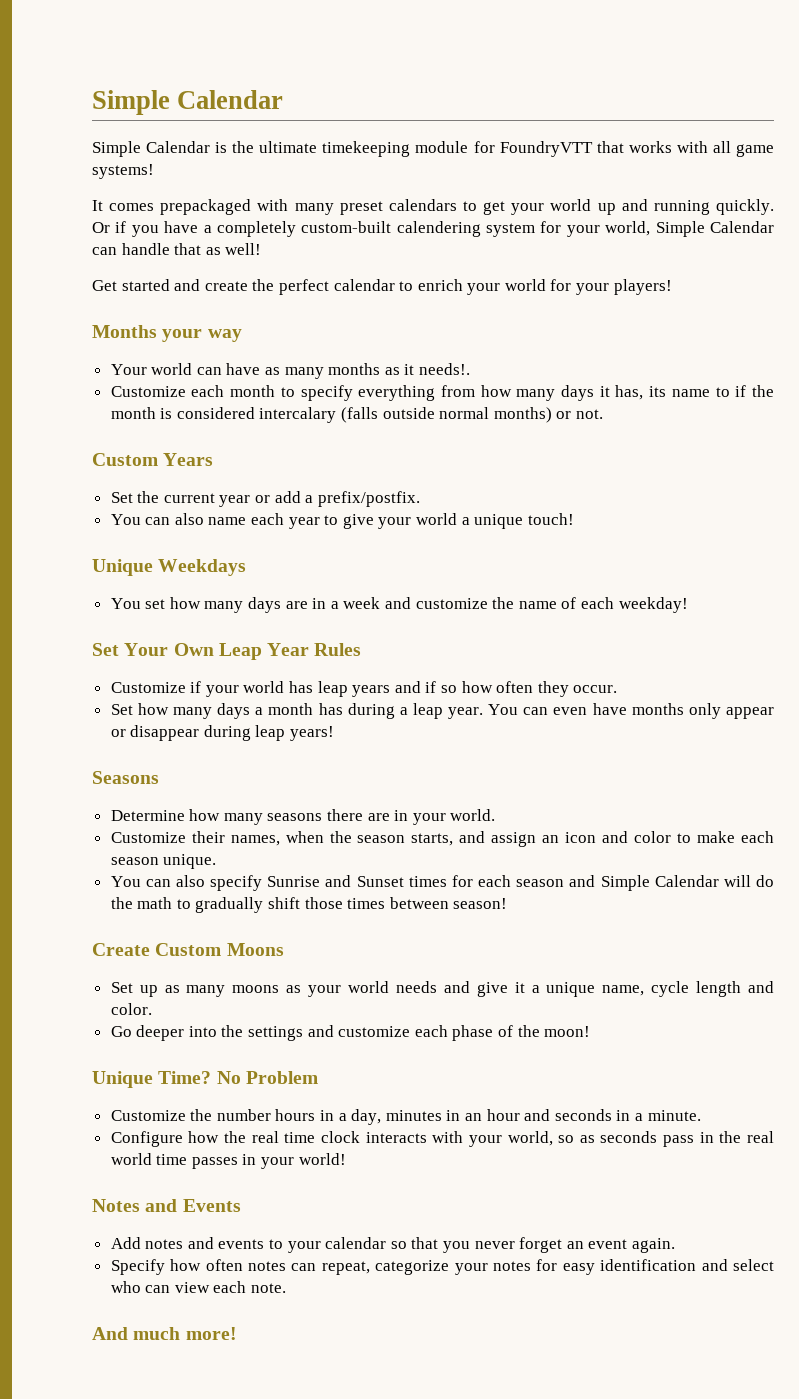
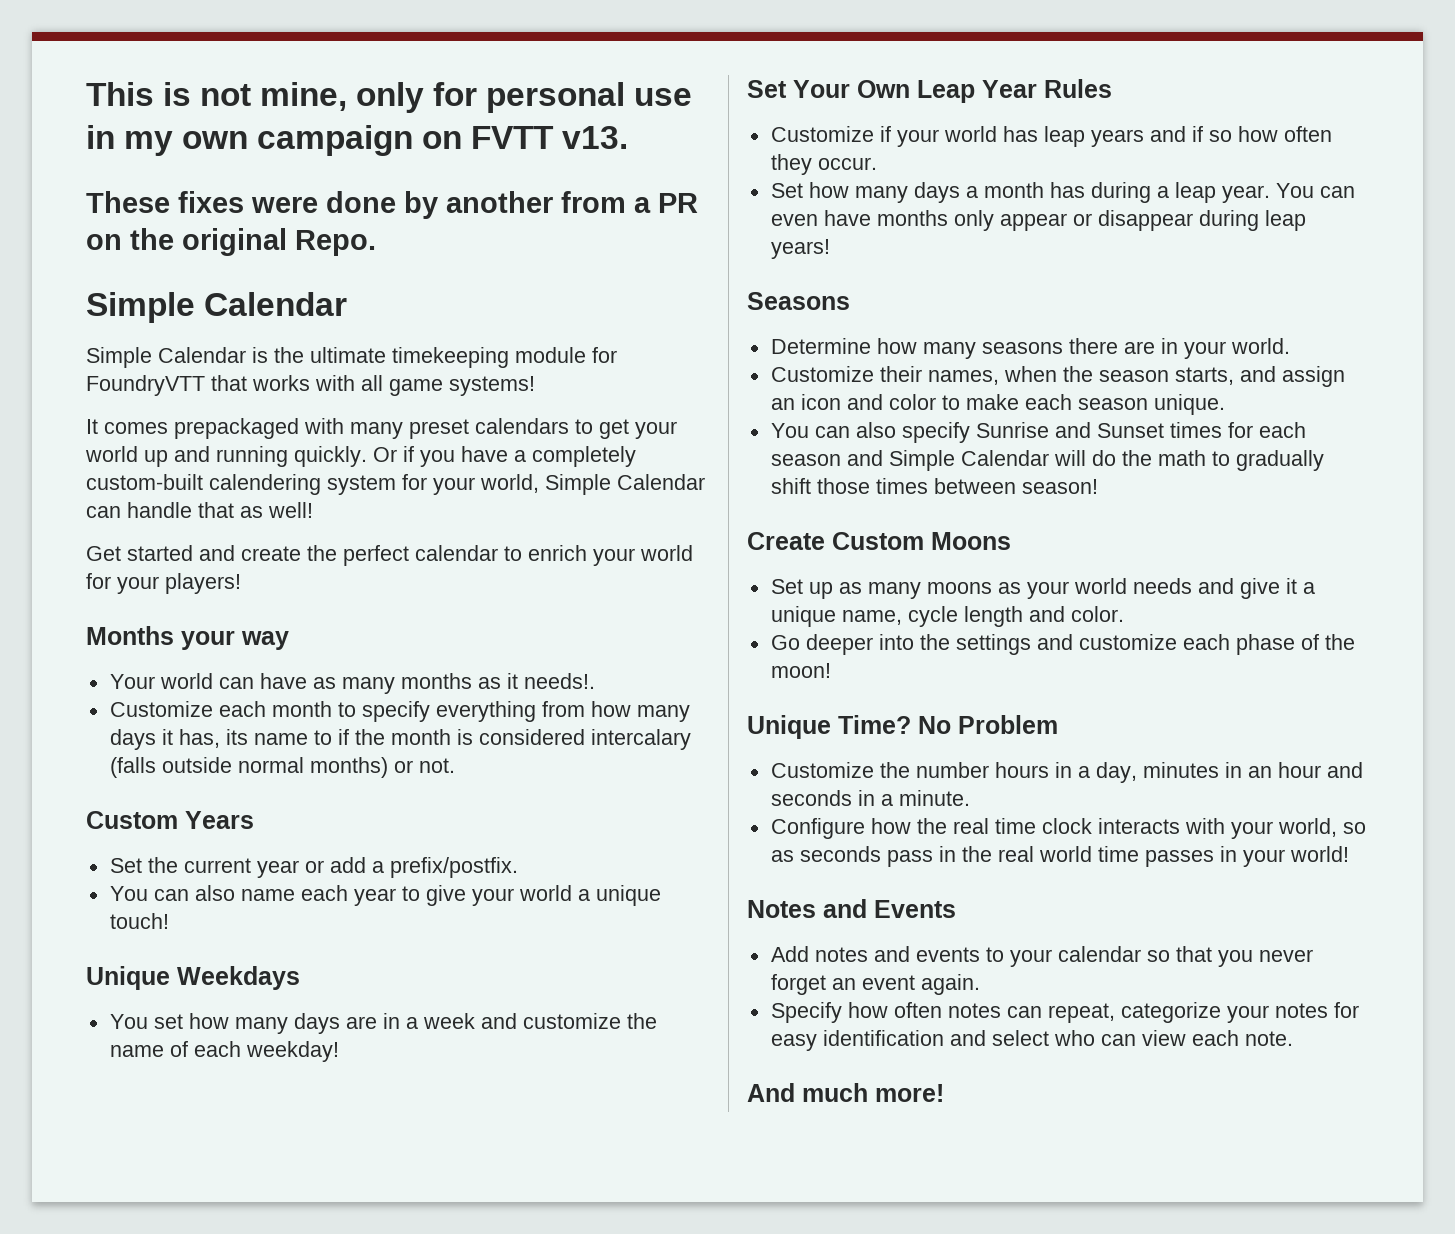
+ This is not mine, only for personal use in my own campaign on FVTT v13.
+ These fixes were done by another from a PR on the original Repo.

